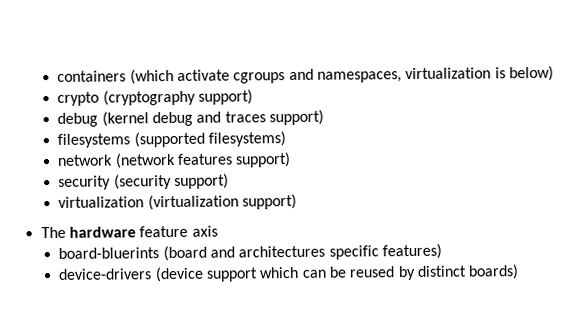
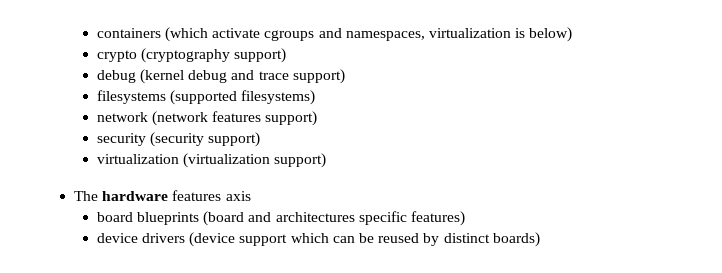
- debug (kernel debug and traces support)
+ debug (kernel debug and trace support)
- The hardware feature axis
+ The hardware features axis
- board-bluerints (board and architectures specific features)
+ board blueprints (board and architectures specific features)
- device-drivers (device support which can be reused by distinct boards)
+ device drivers (device support which can be reused by distinct boards)

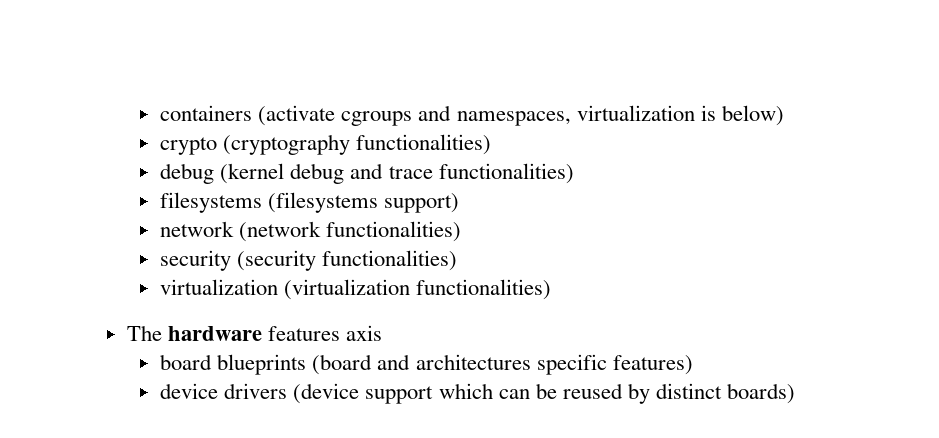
- containers (which activate cgroups and namespaces, virtualization is below)
+ containers (activate cgroups and namespaces, virtualization is below)
- crypto (cryptography support)
+ crypto (cryptography functionalities)
- debug (kernel debug and trace support)
+ debug (kernel debug and trace functionalities)
- filesystems (supported filesystems)
+ filesystems (filesystems support)
- network (network features support)
+ network (network functionalities)
- security (security support)
+ security (security functionalities)
- virtualization (virtualization support)
+ virtualization (virtualization functionalities)

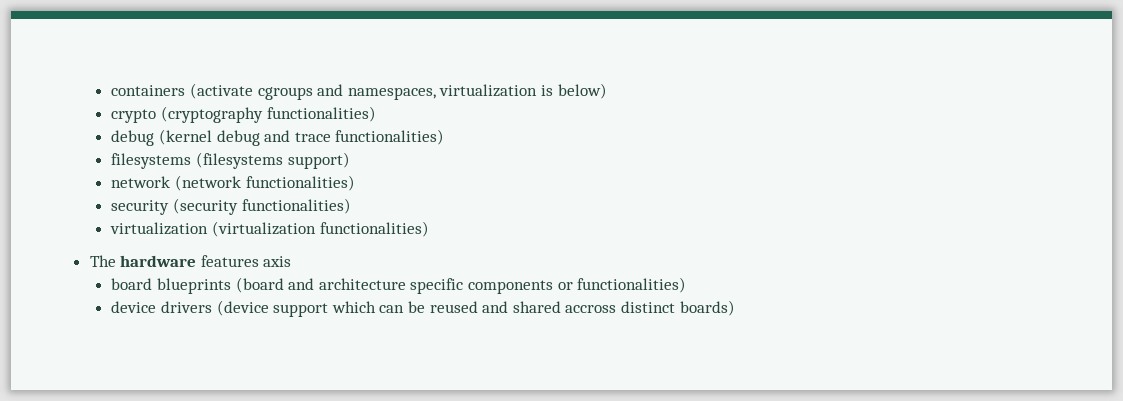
- board blueprints (board and architectures specific features)
+ board blueprints (board and architecture specific components or functionalities)
- device drivers (device support which can be reused by distinct boards)
+ device drivers (device support which can be reused and shared accross distinct boards)

